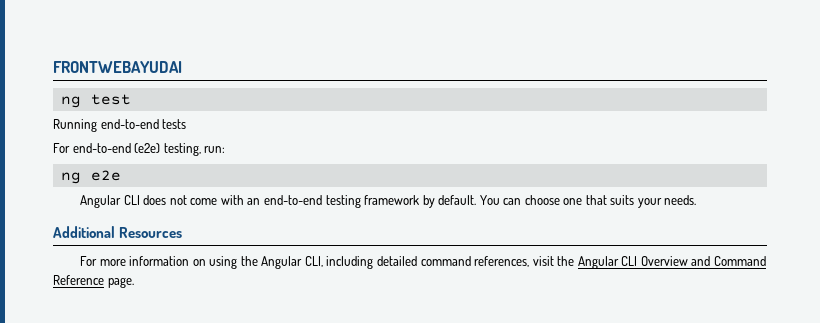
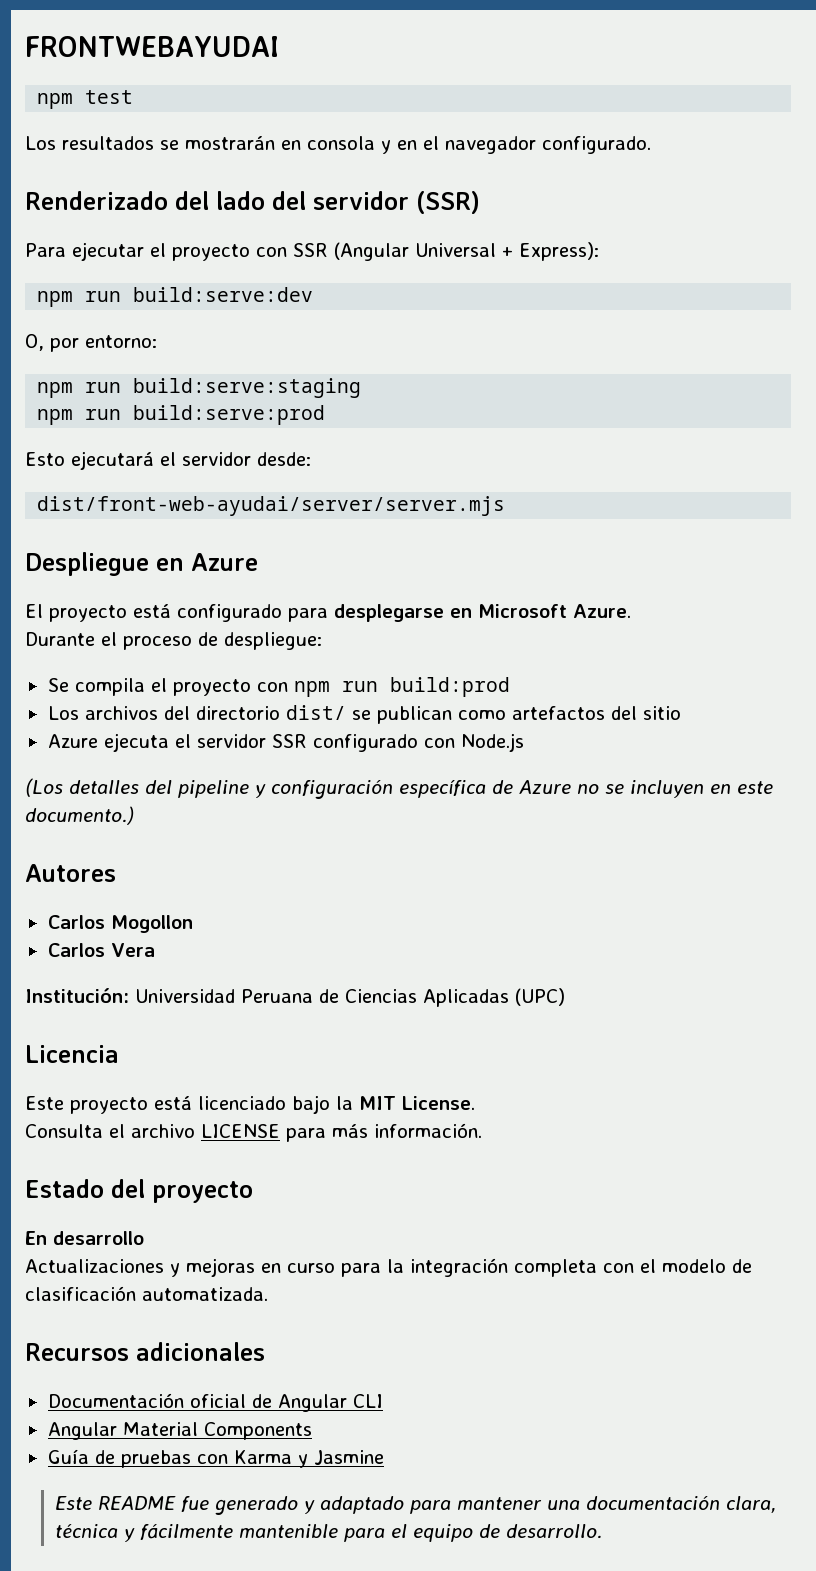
- ng test
+ npm test
- Running end-to-end tests
- For end-to-end (e2e) testing, run:
- ng e2e
- Angular CLI does not come with an end-to-end testing framework by default. You can choose one that suits your needs.
- Additional Resources
- For more information on using the Angular CLI, including detailed command references, visit the Angular CLI Overview and Command Reference page.
+ Los resultados se mostrarán en consola y en el navegador configurado.
+ Renderizado del lado del servidor (SSR)
+ Para ejecutar el proyecto con SSR (Angular Universal + Express):
+ npm run build:serve:dev
+ O, por entorno:
+ npm run build:serve:staging
+ npm run build:serve:prod
+ Esto ejecutará el servidor desde:
+ dist/front-web-ayudai/server/server.mjs
+ Despliegue en Azure
+ El proyecto está configurado para desplegarse en Microsoft Azure.
+ Durante el proceso de despliegue:
+ Se compila el proyecto con npm run build:prod
+ Los archivos del directorio dist/ se publican como artefactos del sitio
+ Azure ejecuta el servidor SSR configurado con Node.js
+ (Los detalles del pipeline y configuración específica de Azure no se incluyen en este documento.)
+ Autores
+ Carlos Mogollon
+ Carlos Vera
+ Institución: Universidad Peruana de Ciencias Aplicadas (UPC)
+ Licencia
+ Este proyecto está licenciado bajo la MIT License.
+ Consulta el archivo LICENSE para más información.
+ Estado del proyecto
+ En desarrollo
+ Actualizaciones y mejoras en curso para la integración completa con el modelo de clasificación automatizada.
+ Recursos adicionales
+ Documentación oficial de Angular CLI
+ Angular Material Components
+ Guía de pruebas con Karma y Jasmine
+ Este README fue generado y adaptado para mantener una documentación clara, técnica y fácilmente mantenible para el equipo de desarrollo.

